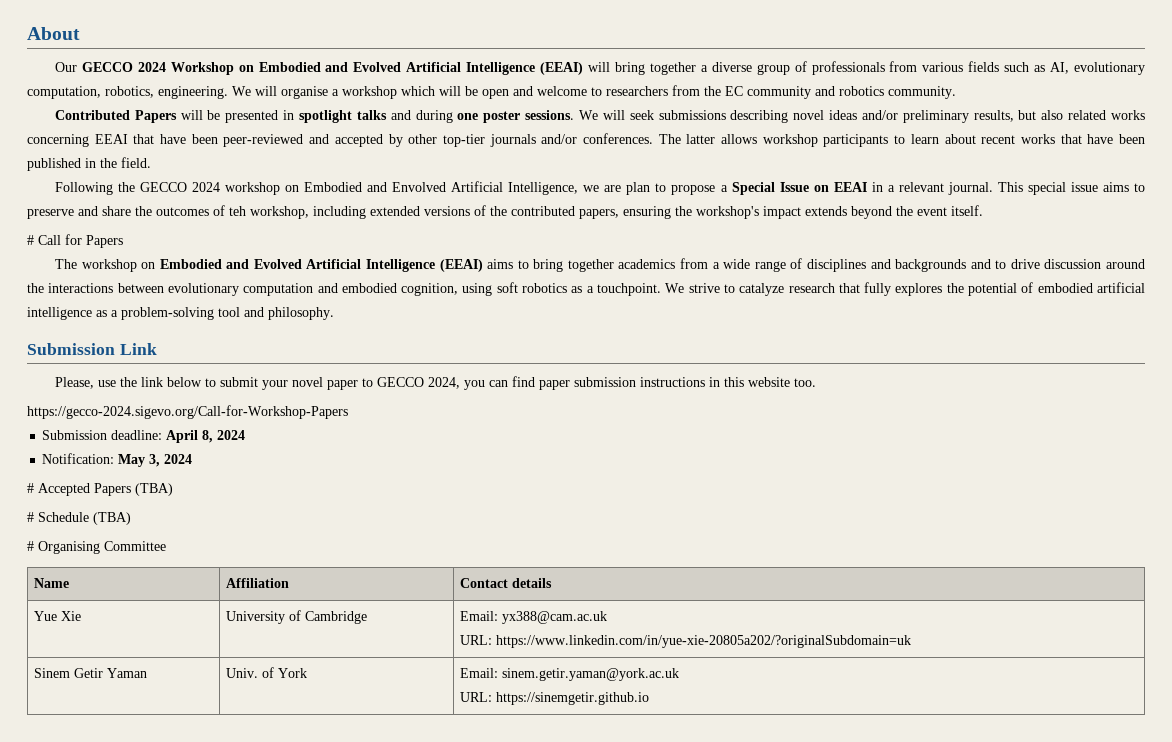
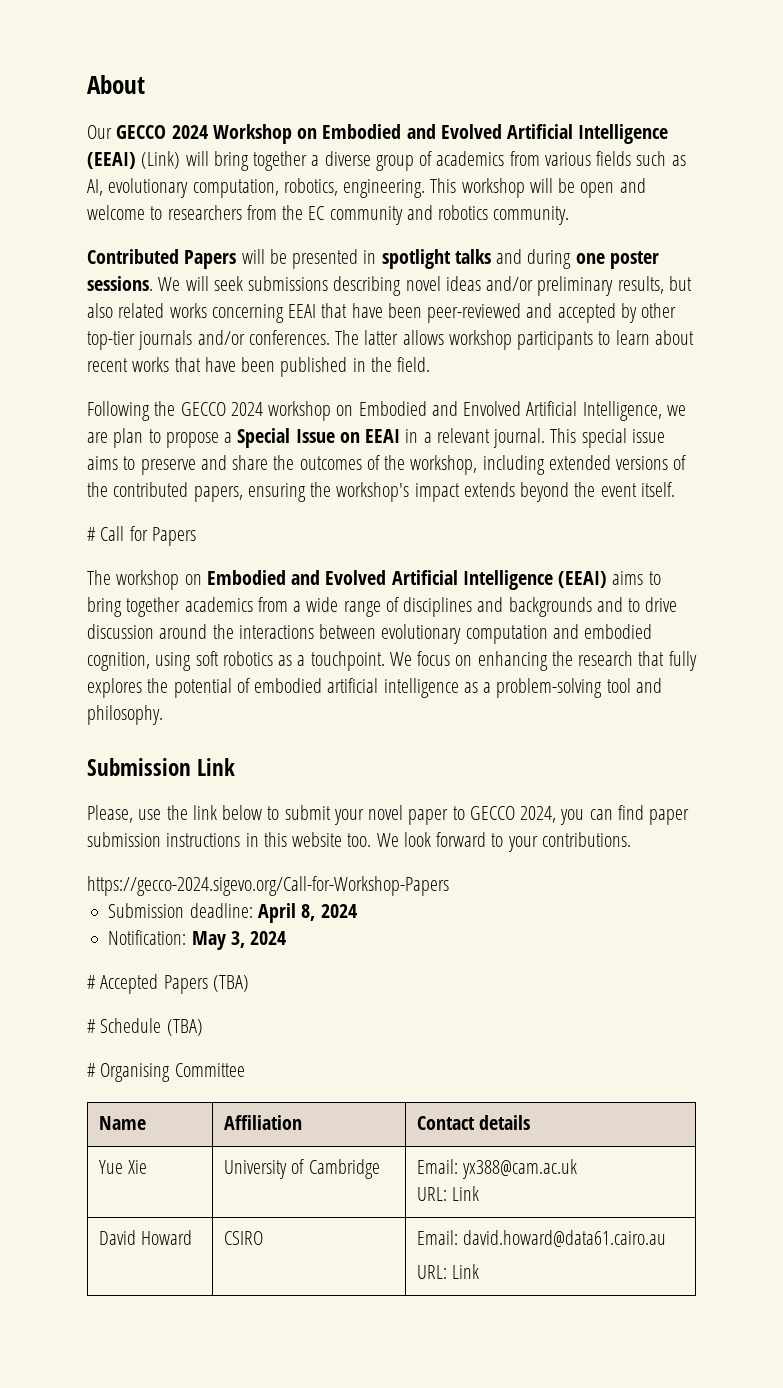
- Our GECCO 2024 Workshop on Embodied and Evolved Artificial Intelligence (EEAI) will bring together a diverse group of professionals from various fields such as AI, evolutionary computation, robotics, engineering.
+ Our GECCO 2024 Workshop on Embodied and Evolved Artificial Intelligence (EEAI) (Link) will bring together a diverse group of academics from various fields such as AI, evolutionary computation, robotics, engineering.
- We will organise a workshop which will be open and welcome to researchers from the EC community and robotics community.
+ This workshop will be open and welcome to researchers from the EC community and robotics community.
- This special issue aims to preserve and share the outcomes of teh workshop, including extended versions of the contributed papers, ensuring the workshop's impact extends beyond the event itself.
+ This special issue aims to preserve and share the outcomes of the workshop, including extended versions of the contributed papers, ensuring the workshop's impact extends beyond the event itself.
- We strive to catalyze research that fully explores the potential of embodied artificial intelligence as a problem-solving tool and philosophy.
+ We focus on enhancing the research that fully explores the potential of embodied artificial intelligence as a problem-solving tool and philosophy.
+ We look forward to your contributions.
  Yue Xie | University of Cambridge | Email: yx388@cam.ac.uk
- URL: https://www.linkedin.com/in/yue-xie-20805a202/?originalSubdomain=uk
- Sinem Getir Yaman | Univ. of York | Email: sinem.getir.yaman@york.ac.uk
- URL: https://sinemgetir.github.io
+ URL: Link
+ David Howard | CSIRO | Email: david.howard@data61.cairo.au
+ URL: Link

